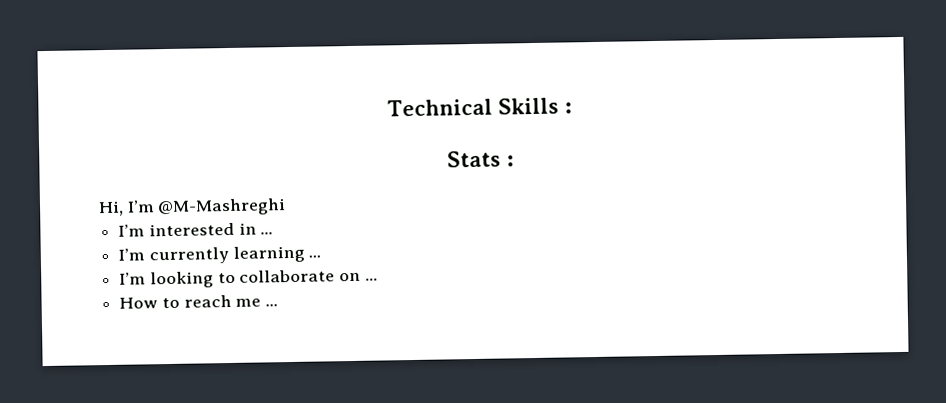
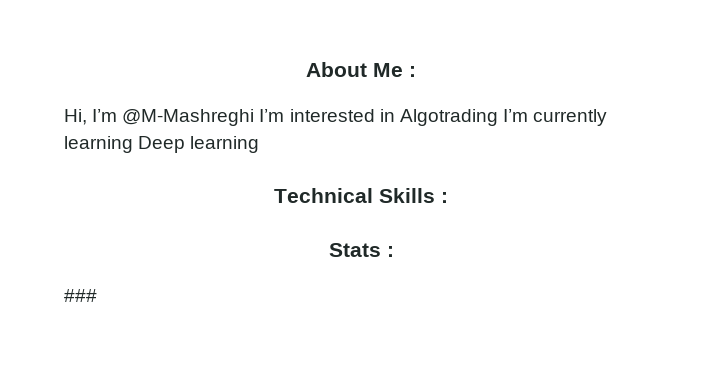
+ About Me :
+ Hi, I’m @M-Mashreghi I’m interested in Algotrading I’m currently learning Deep learning
- Hi, I’m @M-Mashreghi
- I’m interested in ...
- I’m currently learning ...
- I’m looking to collaborate on ...
- How to reach me ...
+ ###

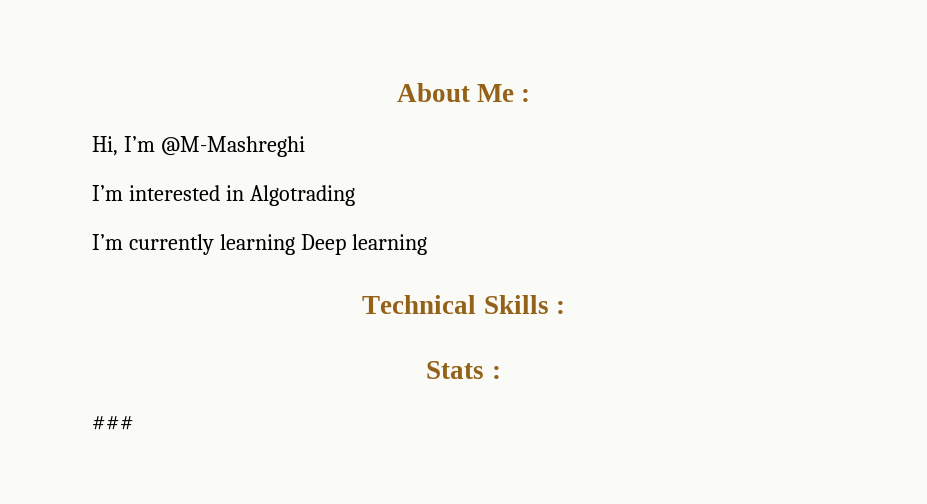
- Hi, I’m @M-Mashreghi I’m interested in Algotrading I’m currently learning Deep learning
+ Hi, I’m @M-Mashreghi
+ I’m interested in Algotrading
+ I’m currently learning Deep learning

